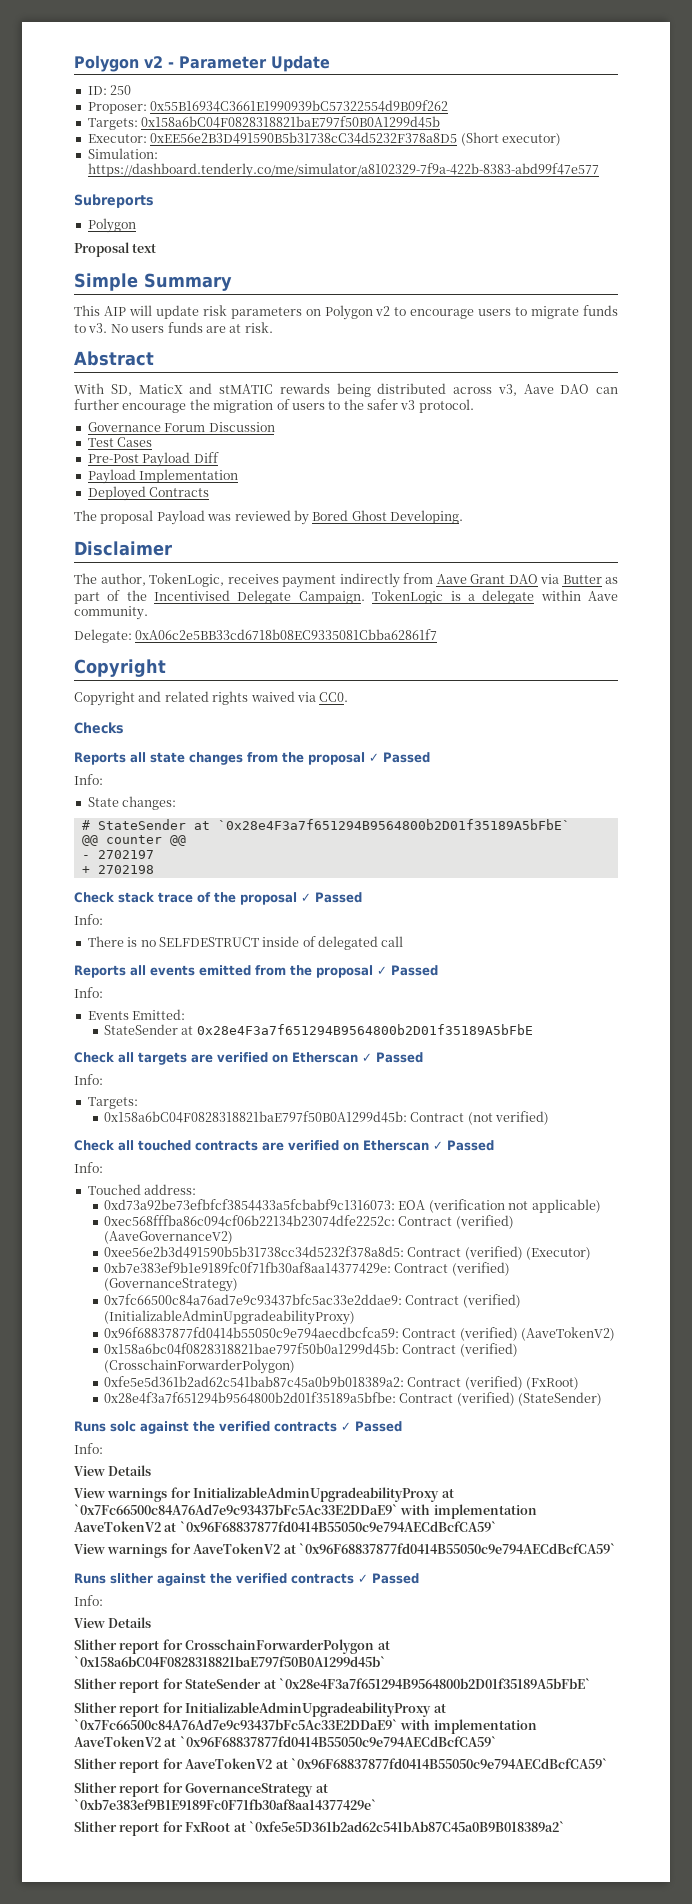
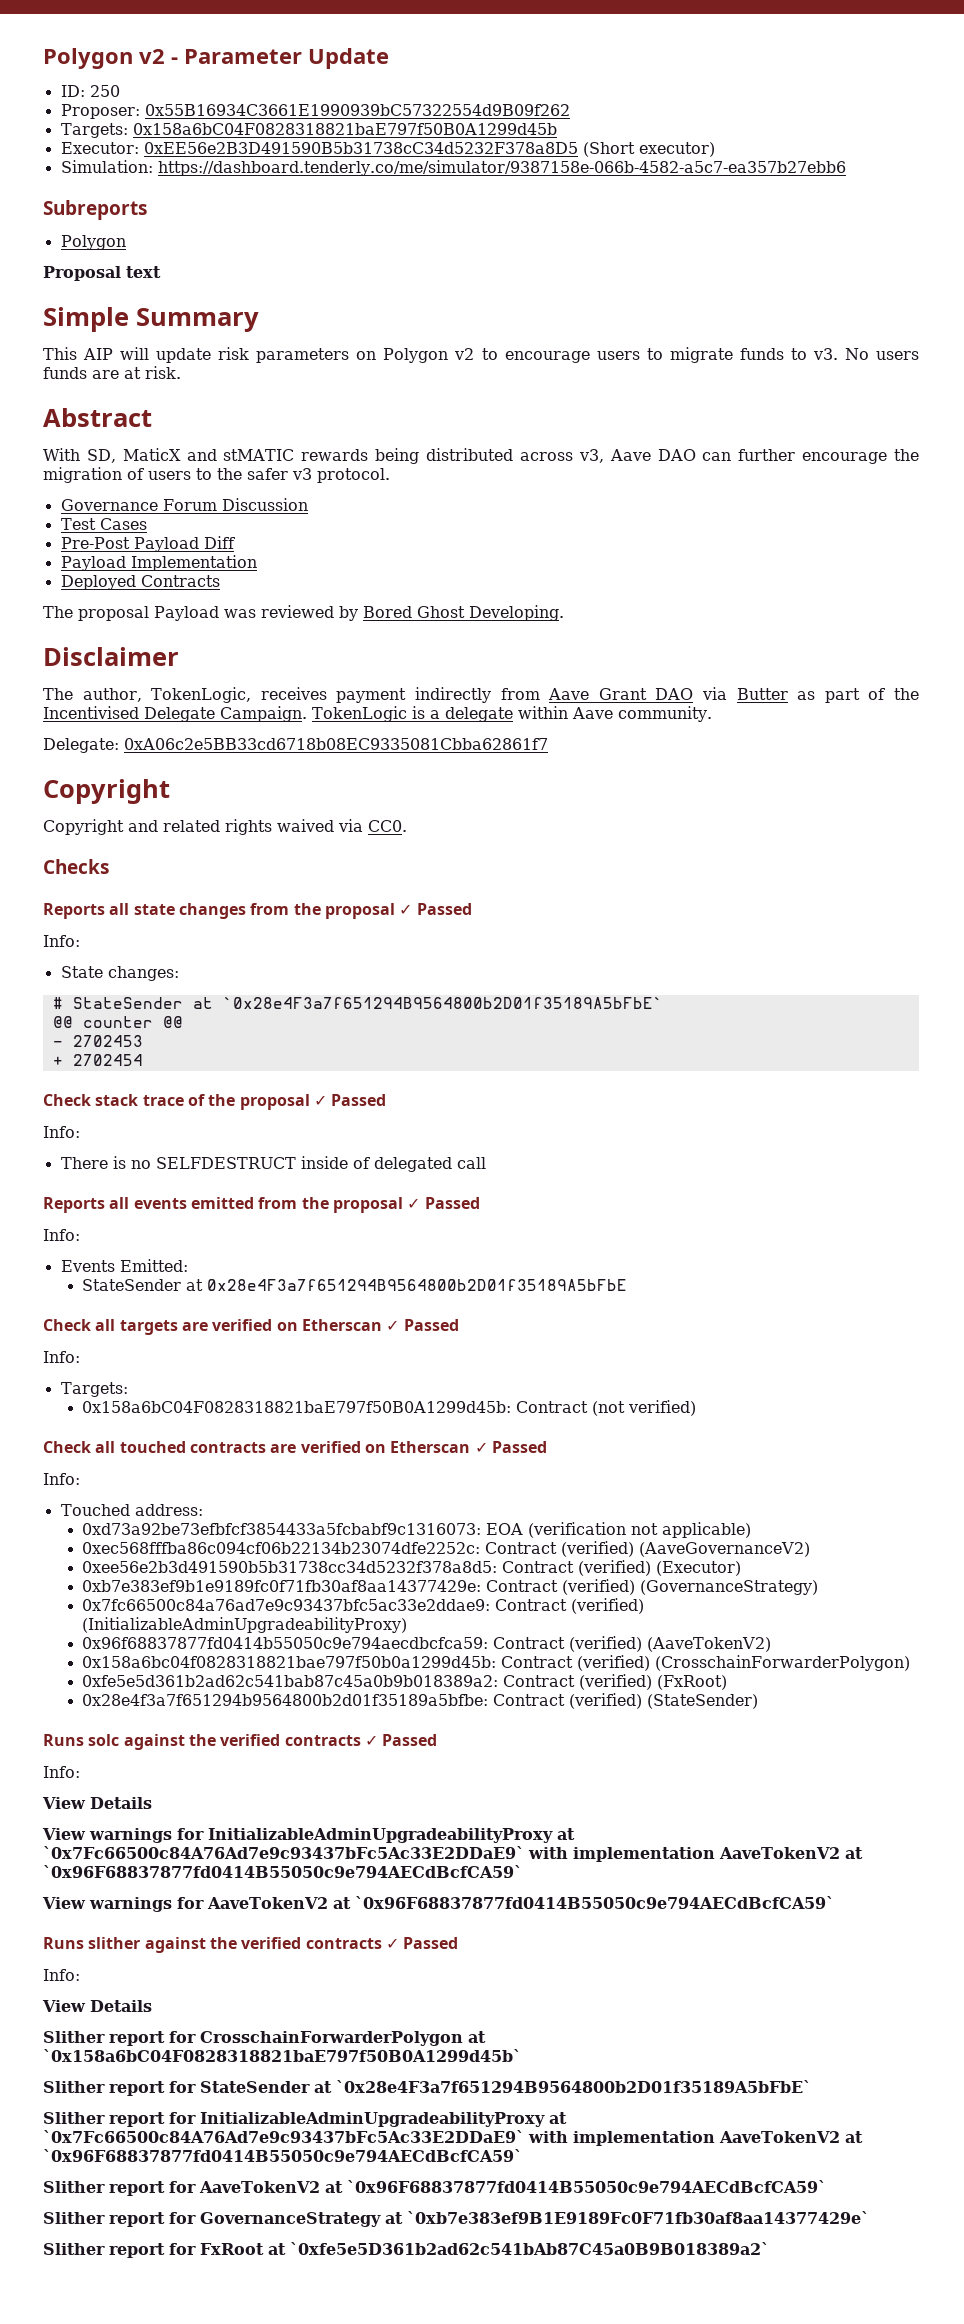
- Simulation: https://dashboard.tenderly.co/me/simulator/a8102329-7f9a-422b-8383-abd99f47e577
+ Simulation: https://dashboard.tenderly.co/me/simulator/9387158e-066b-4582-a5c7-ea357b27ebb6
- - 2702197
+ - 2702453
- + 2702198
+ + 2702454

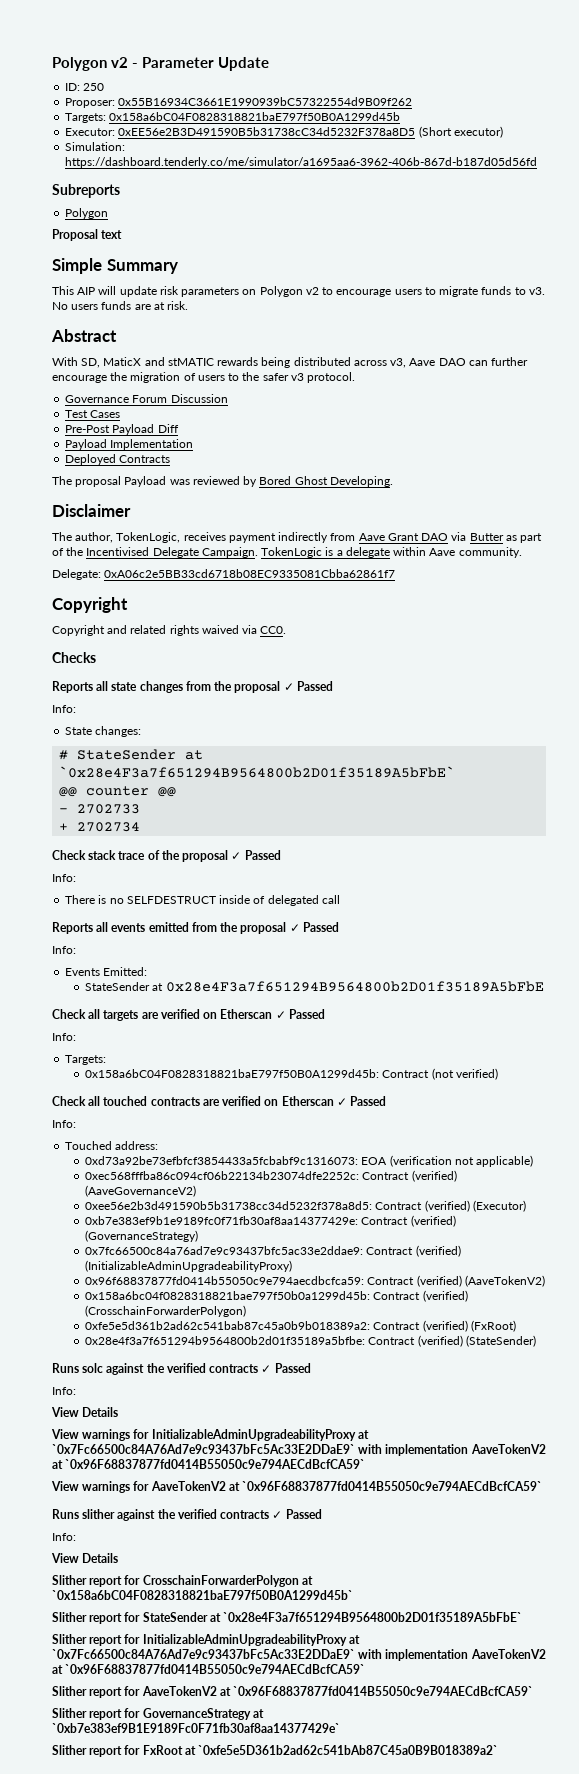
- Simulation: https://dashboard.tenderly.co/me/simulator/9387158e-066b-4582-a5c7-ea357b27ebb6
+ Simulation: https://dashboard.tenderly.co/me/simulator/a1695aa6-3962-406b-867d-b187d05d56fd
- - 2702453
+ - 2702733
- + 2702454
+ + 2702734

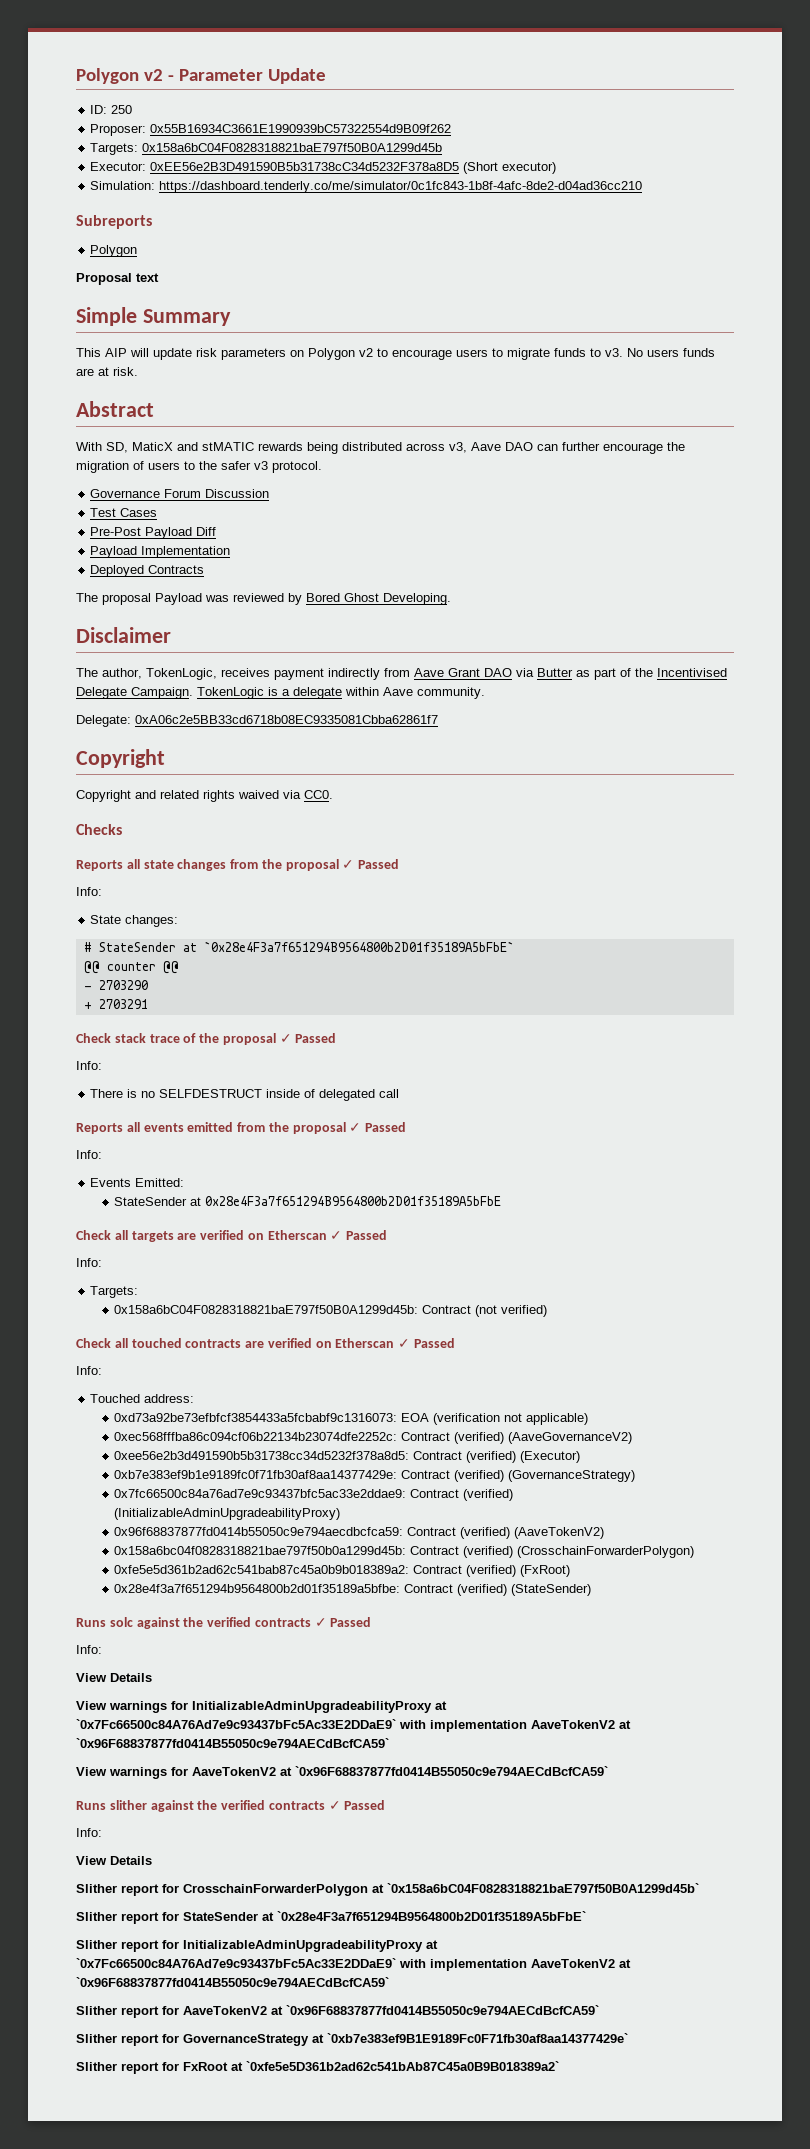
- Simulation: https://dashboard.tenderly.co/me/simulator/a1695aa6-3962-406b-867d-b187d05d56fd
+ Simulation: https://dashboard.tenderly.co/me/simulator/0c1fc843-1b8f-4afc-8de2-d04ad36cc210
- - 2702733
+ - 2703290
- + 2702734
+ + 2703291

